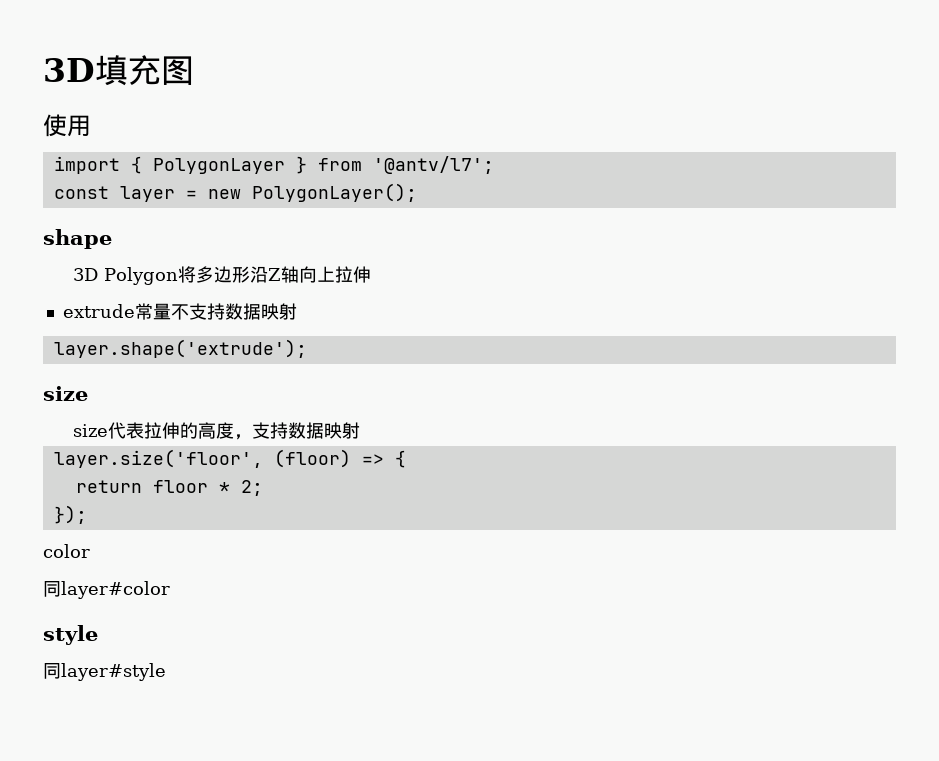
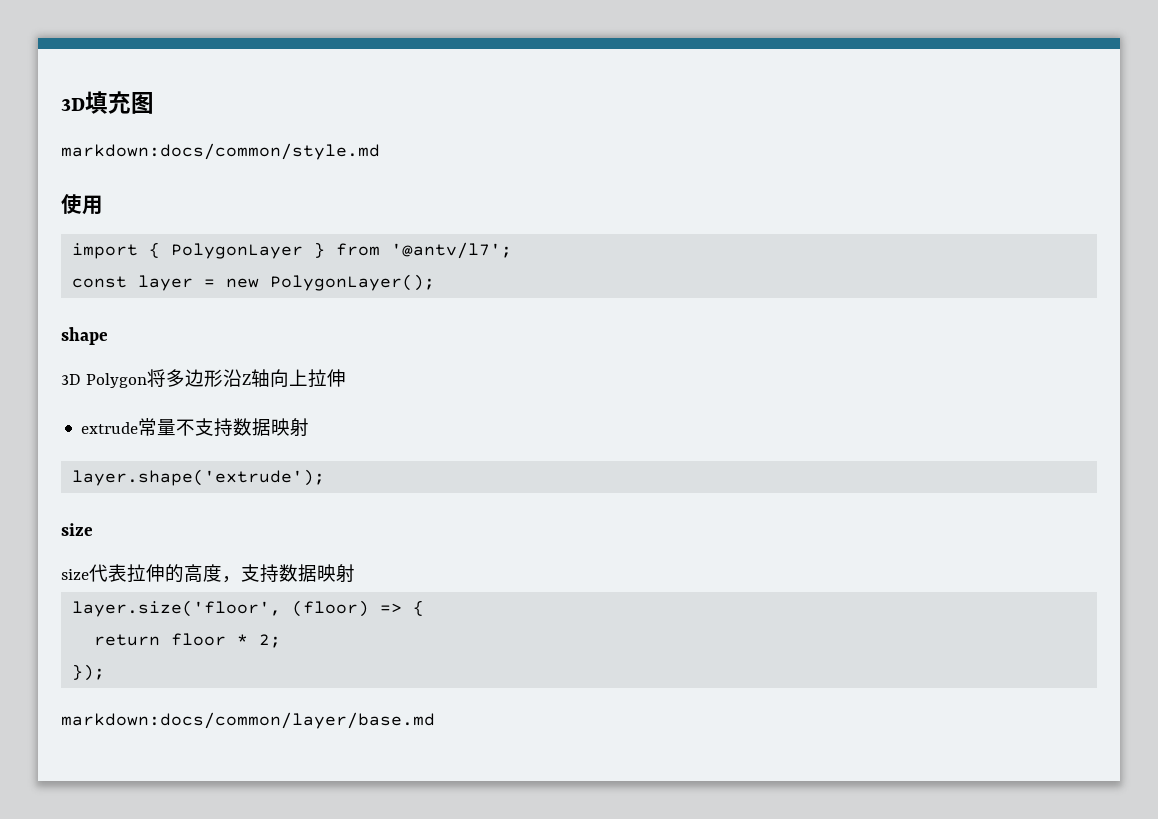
+ markdown:docs/common/style.md
- color
- 同layer#color
- style
- 同layer#style
+ markdown:docs/common/layer/base.md

